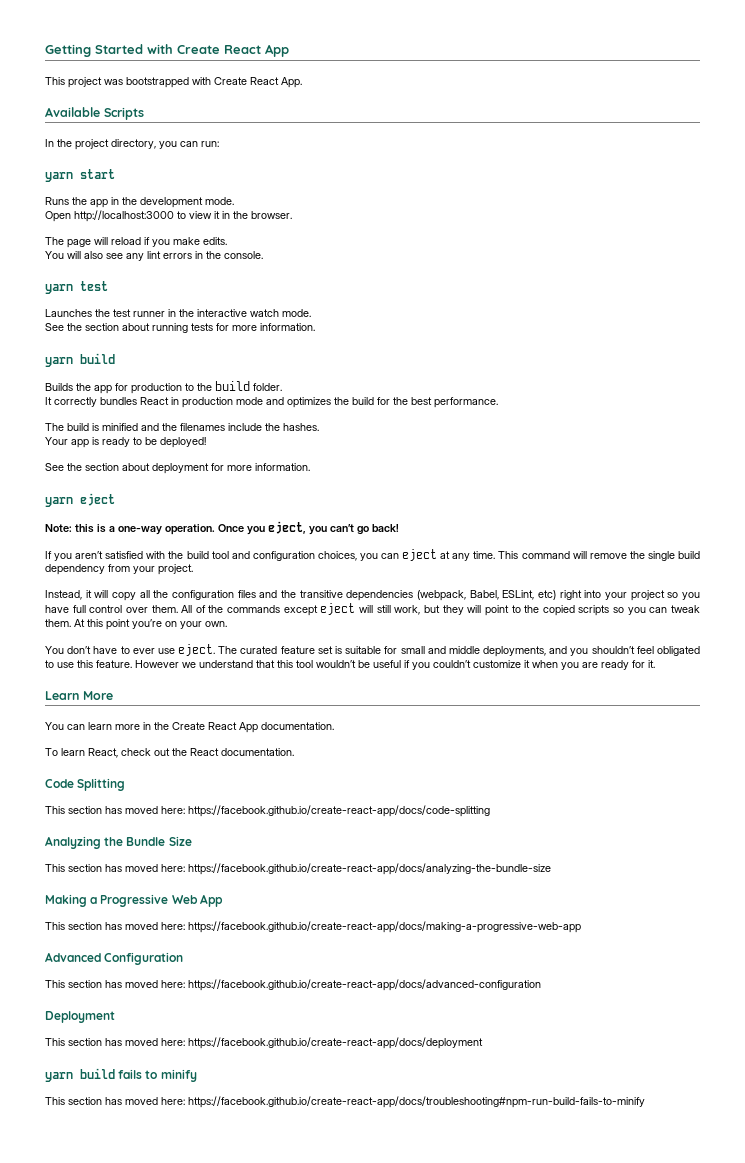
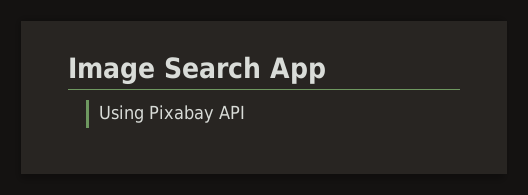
- Getting Started with Create React App
- This project was bootstrapped with Create React App.
- Available Scripts
- In the project directory, you can run:
- yarn start
- Runs the app in the development mode.
- Open http://localhost:3000 to view it in the browser.
- The page will reload if you make edits.
- You will also see any lint errors in the console.
- yarn test
- Launches the test runner in the interactive watch mode.
- See the section about running tests for more information.
- yarn build
- Builds the app for production to the build folder.
- It correctly bundles React in production mode and optimizes the build for the best performance.
- The build is minified and the filenames include the hashes.
- Your app is ready to be deployed!
- See the section about deployment for more information.
- yarn eject
- Note: this is a one-way operation. Once you eject, you can’t go back!
- If you aren’t satisfied with the build tool and configuration choices, you can eject at any time. This command will remove the single build dependency from your project.
- Instead, it will copy all the configuration files and the transitive dependencies (webpack, Babel, ESLint, etc) right into your project so you have full control over them. All of the commands except eject will still work, but they will point to the copied scripts so you can tweak them. At this point you’re on your own.
- You don’t have to ever use eject. The curated feature set is suitable for small and middle deployments, and you shouldn’t feel obligated to use this feature. However we understand that this tool wouldn’t be useful if you couldn’t customize it when you are ready for it.
- Learn More
- You can learn more in the Create React App documentation.
- To learn React, check out the React documentation.
- Code Splitting
- This section has moved here: https://facebook.github.io/create-react-app/docs/code-splitting
- Analyzing the Bundle Size
- This section has moved here: https://facebook.github.io/create-react-app/docs/analyzing-the-bundle-size
- Making a Progressive Web App
- This section has moved here: https://facebook.github.io/create-react-app/docs/making-a-progressive-web-app
- Advanced Configuration
- This section has moved here: https://facebook.github.io/create-react-app/docs/advanced-configuration
- Deployment
- This section has moved here: https://facebook.github.io/create-react-app/docs/deployment
- yarn build fails to minify
- This section has moved here: https://facebook.github.io/create-react-app/docs/troubleshooting#npm-run-build-fails-to-minify
+ Image Search App
+ Using Pixabay API

